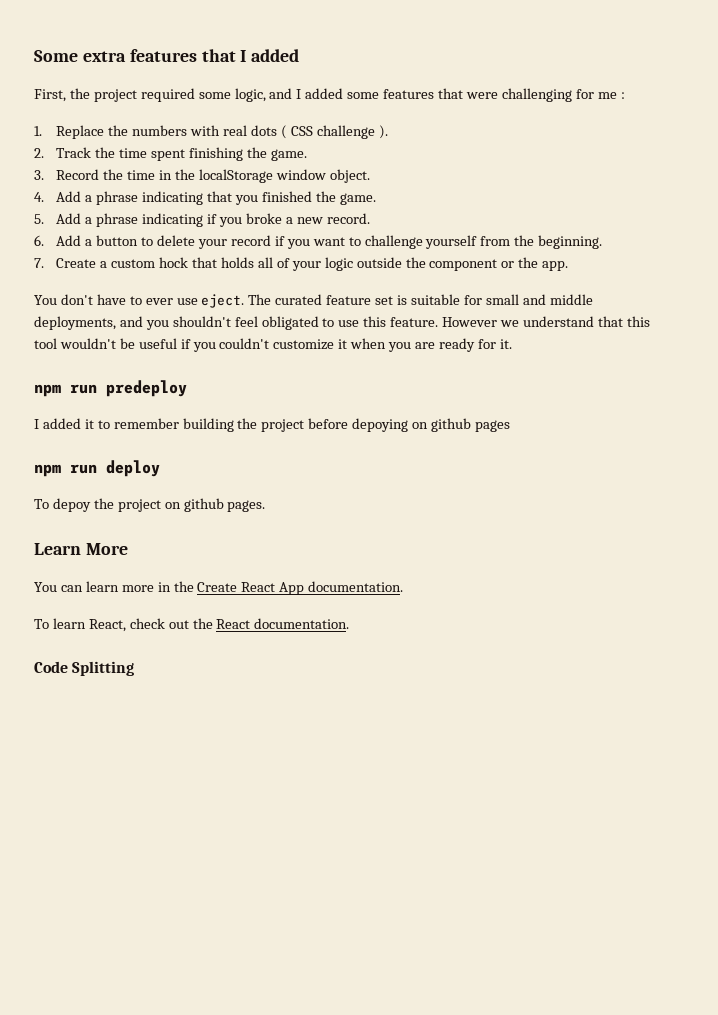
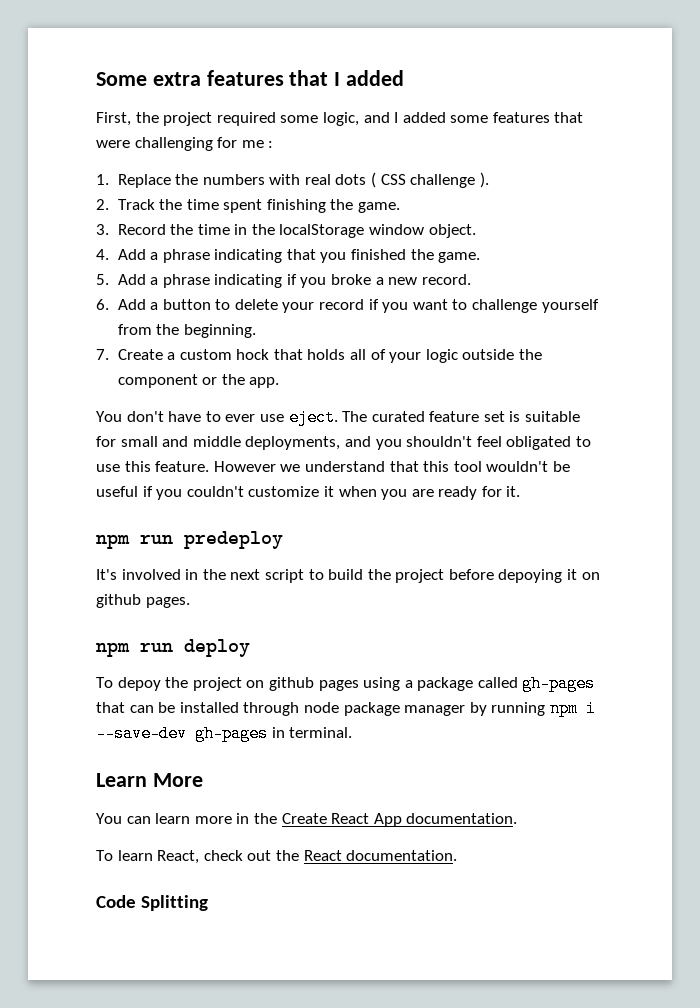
- I added it to remember building the project before depoying on github pages
+ It's involved in the next script to build the project before depoying it on github pages.
- To depoy the project on github pages.
+ To depoy the project on github pages using a package called gh-pages that can be installed through node package manager by running npm i --save-dev gh-pages in terminal.

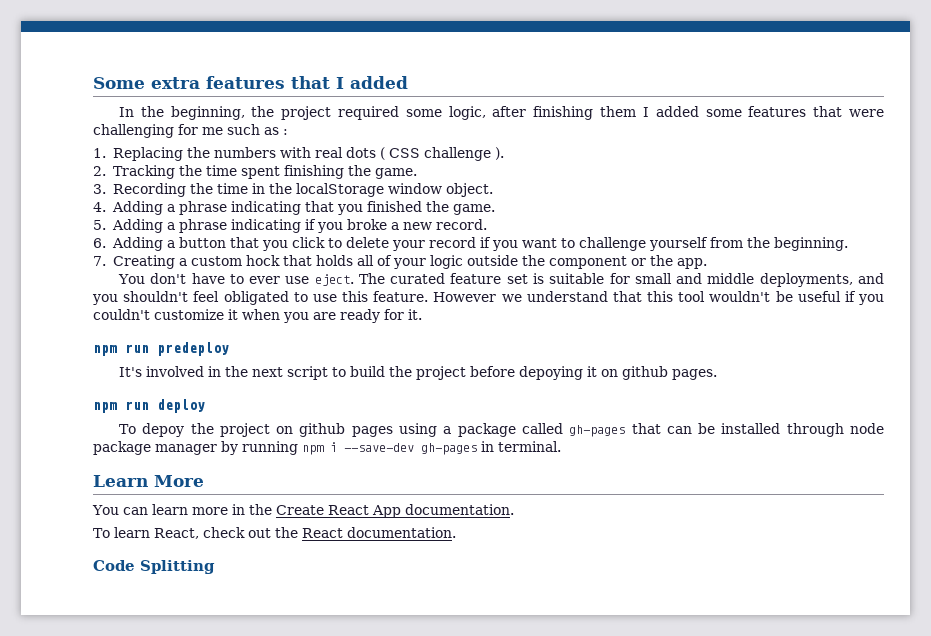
- First, the project required some logic, and I added some features that were challenging for me :
+ In the beginning, the project required some logic, after finishing them I added some features that were challenging for me such as :
- 1. Replace the numbers with real dots ( CSS challenge ).
+ 1. Replacing the numbers with real dots ( CSS challenge ).
- 2. Track the time spent finishing the game.
+ 2. Tracking the time spent finishing the game.
- 3. Record the time in the localStorage window object.
+ 3. Recording the time in the localStorage window object.
- 4. Add a phrase indicating that you finished the game.
+ 4. Adding a phrase indicating that you finished the game.
- 5. Add a phrase indicating if you broke a new record.
+ 5. Adding a phrase indicating if you broke a new record.
- 6. Add a button to delete your record if you want to challenge yourself from the beginning.
+ 6. Adding a button that you click to delete your record if you want to challenge yourself from the beginning.
- 7. Create a custom hock that holds all of your logic outside the component or the app.
+ 7. Creating a custom hock that holds all of your logic outside the component or the app.

